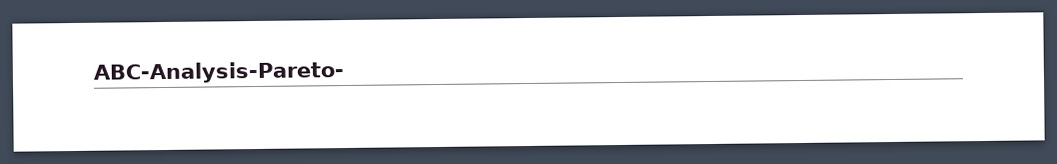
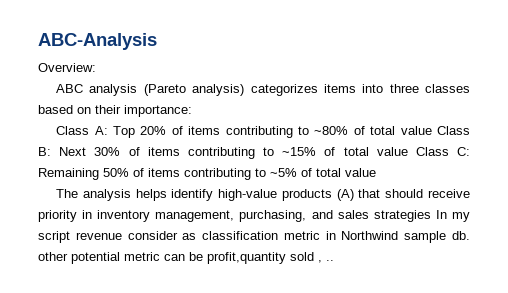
- ABC-Analysis-Pareto-
+ ABC-Analysis
+ Overview:
+ ABC analysis (Pareto analysis) categorizes items into three classes based on their importance:
+ Class A: Top 20% of items contributing to ~80% of total value Class B: Next 30% of items contributing to ~15% of total value Class C: Remaining 50% of items contributing to ~5% of total value
+ The analysis helps identify high-value products (A) that should receive priority in inventory management, purchasing, and sales strategies In my script revenue consider as classification metric in Northwind sample db. other potential metric can be profit,quantity sold , ..

